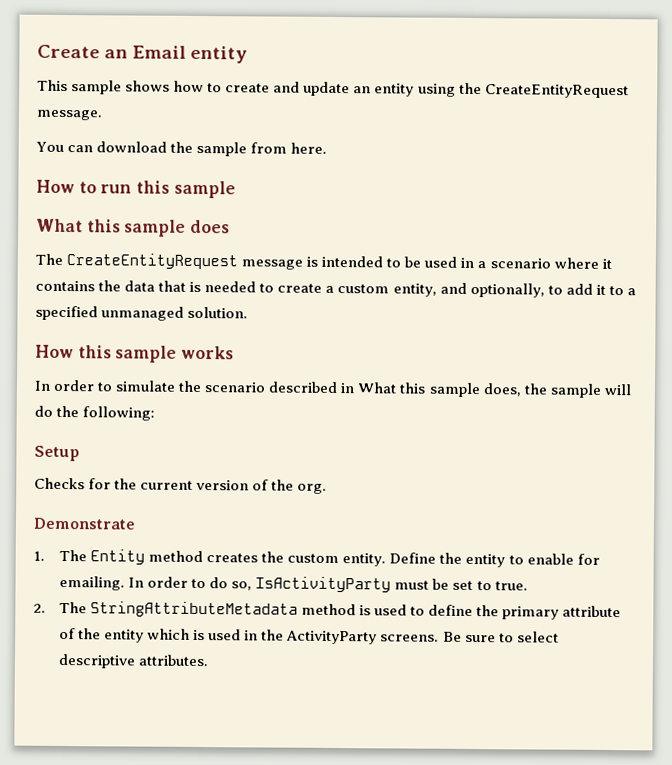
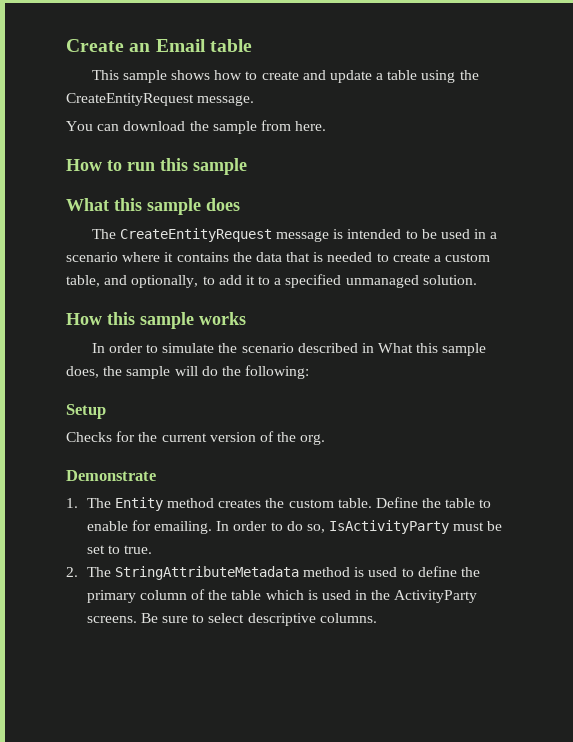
- Create an Email entity
+ Create an Email table
- This sample shows how to create and update an entity using the CreateEntityRequest message.
+ This sample shows how to create and update a table using the CreateEntityRequest message.
- The CreateEntityRequest message is intended to be used in a scenario where it contains the data that is needed to create a custom entity, and optionally, to add it to a specified unmanaged solution.
+ The CreateEntityRequest message is intended to be used in a scenario where it contains the data that is needed to create a custom table, and optionally, to add it to a specified unmanaged solution.
- 1. The Entity method creates the custom entity.
+ 1. The Entity method creates the custom table.
- Define the entity to enable for emailing.
+ Define the table to enable for emailing.
- 2. The StringAttributeMetadata method is used to define the primary attribute of the entity which is used in the ActivityParty screens.
+ 2. The StringAttributeMetadata method is used to define the primary column of the table which is used in the ActivityParty screens.
- Be sure to select descriptive attributes.
+ Be sure to select descriptive columns.

